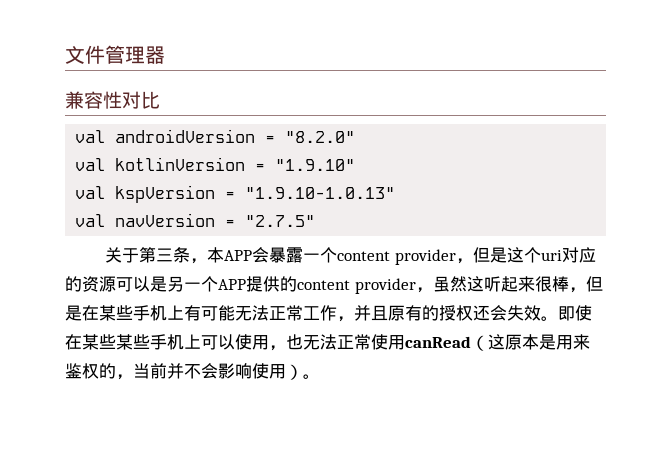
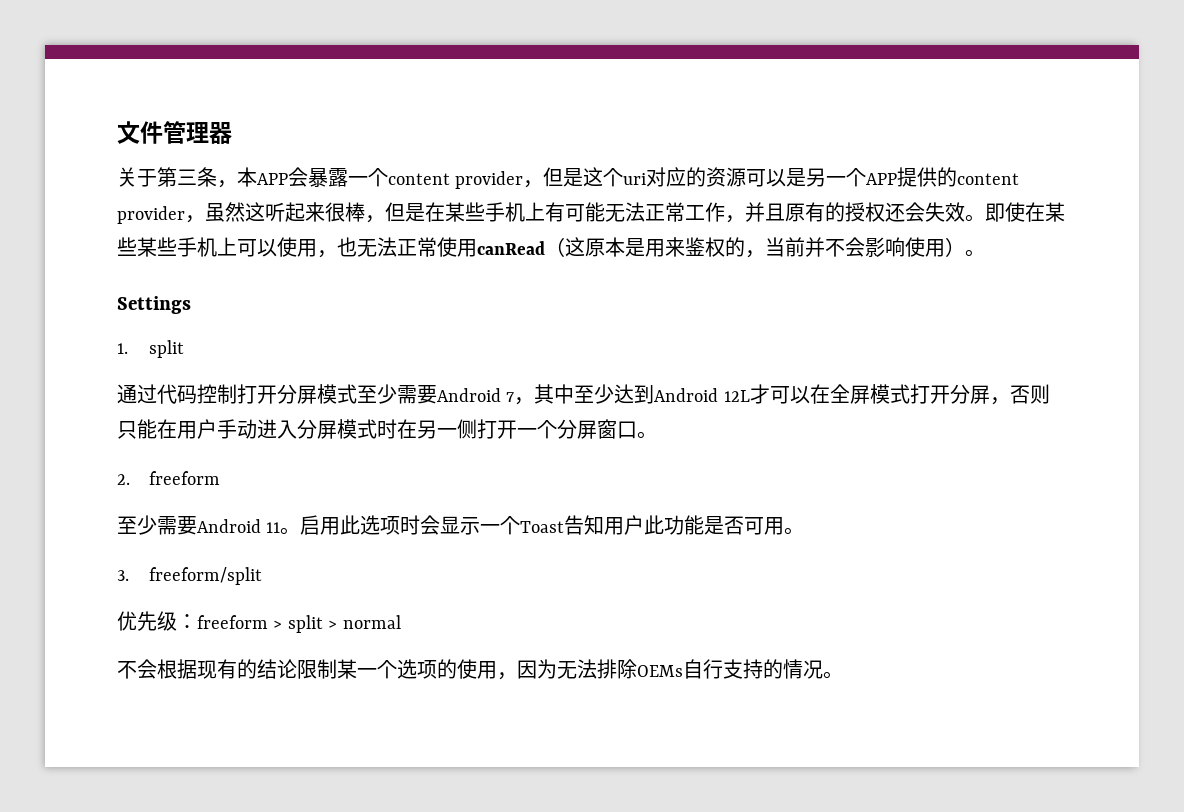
- 兼容性对比
- val androidVersion = "8.2.0"
- val kotlinVersion = "1.9.10"
- val kspVersion = "1.9.10-1.0.13"
- val navVersion = "2.7.5"
+ Settings
+ 1. split
+ 通过代码控制打开分屏模式至少需要Android 7，其中至少达到Android 12L才可以在全屏模式打开分屏，否则只能在用户手动进入分屏模式时在另一侧打开一个分屏窗口。
+ 2. freeform
+ 至少需要Android 11。启用此选项时会显示一个Toast告知用户此功能是否可用。
+ 3. freeform/split
+ 优先级：freeform > split > normal
+ 不会根据现有的结论限制某一个选项的使用，因为无法排除OEMs自行支持的情况。

